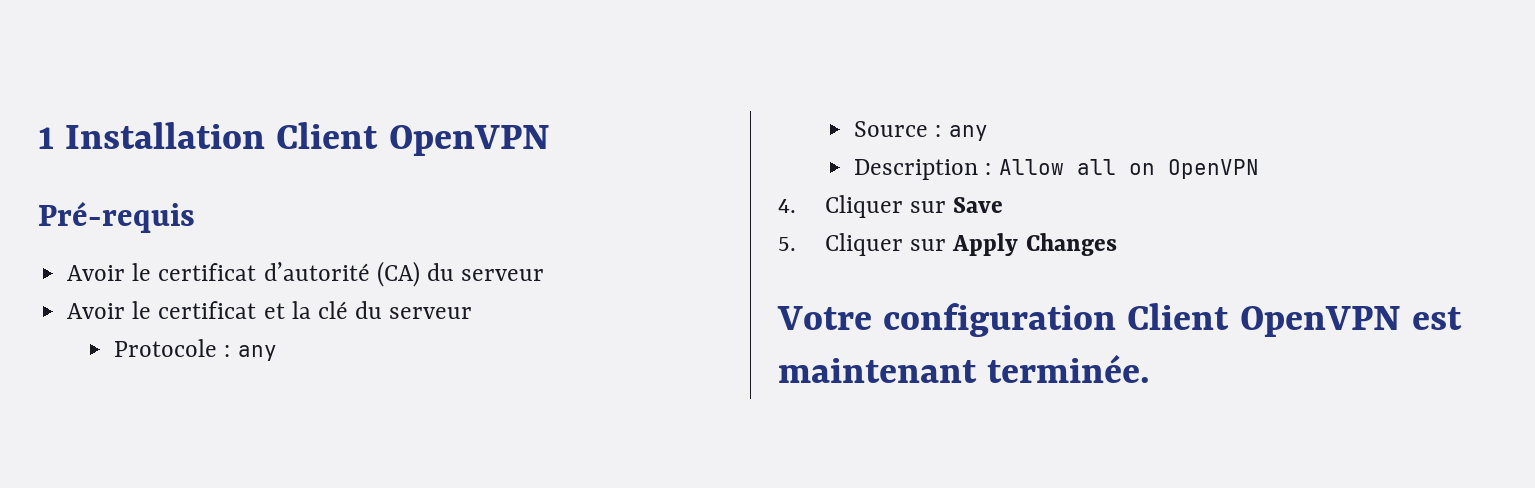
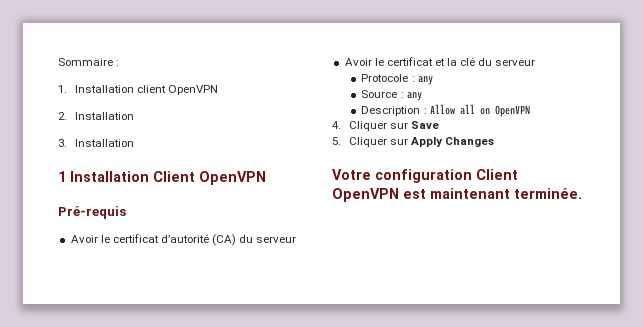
+ Sommaire :
+ 1. Installation client OpenVPN
+ 2. Installation
+ 3. Installation

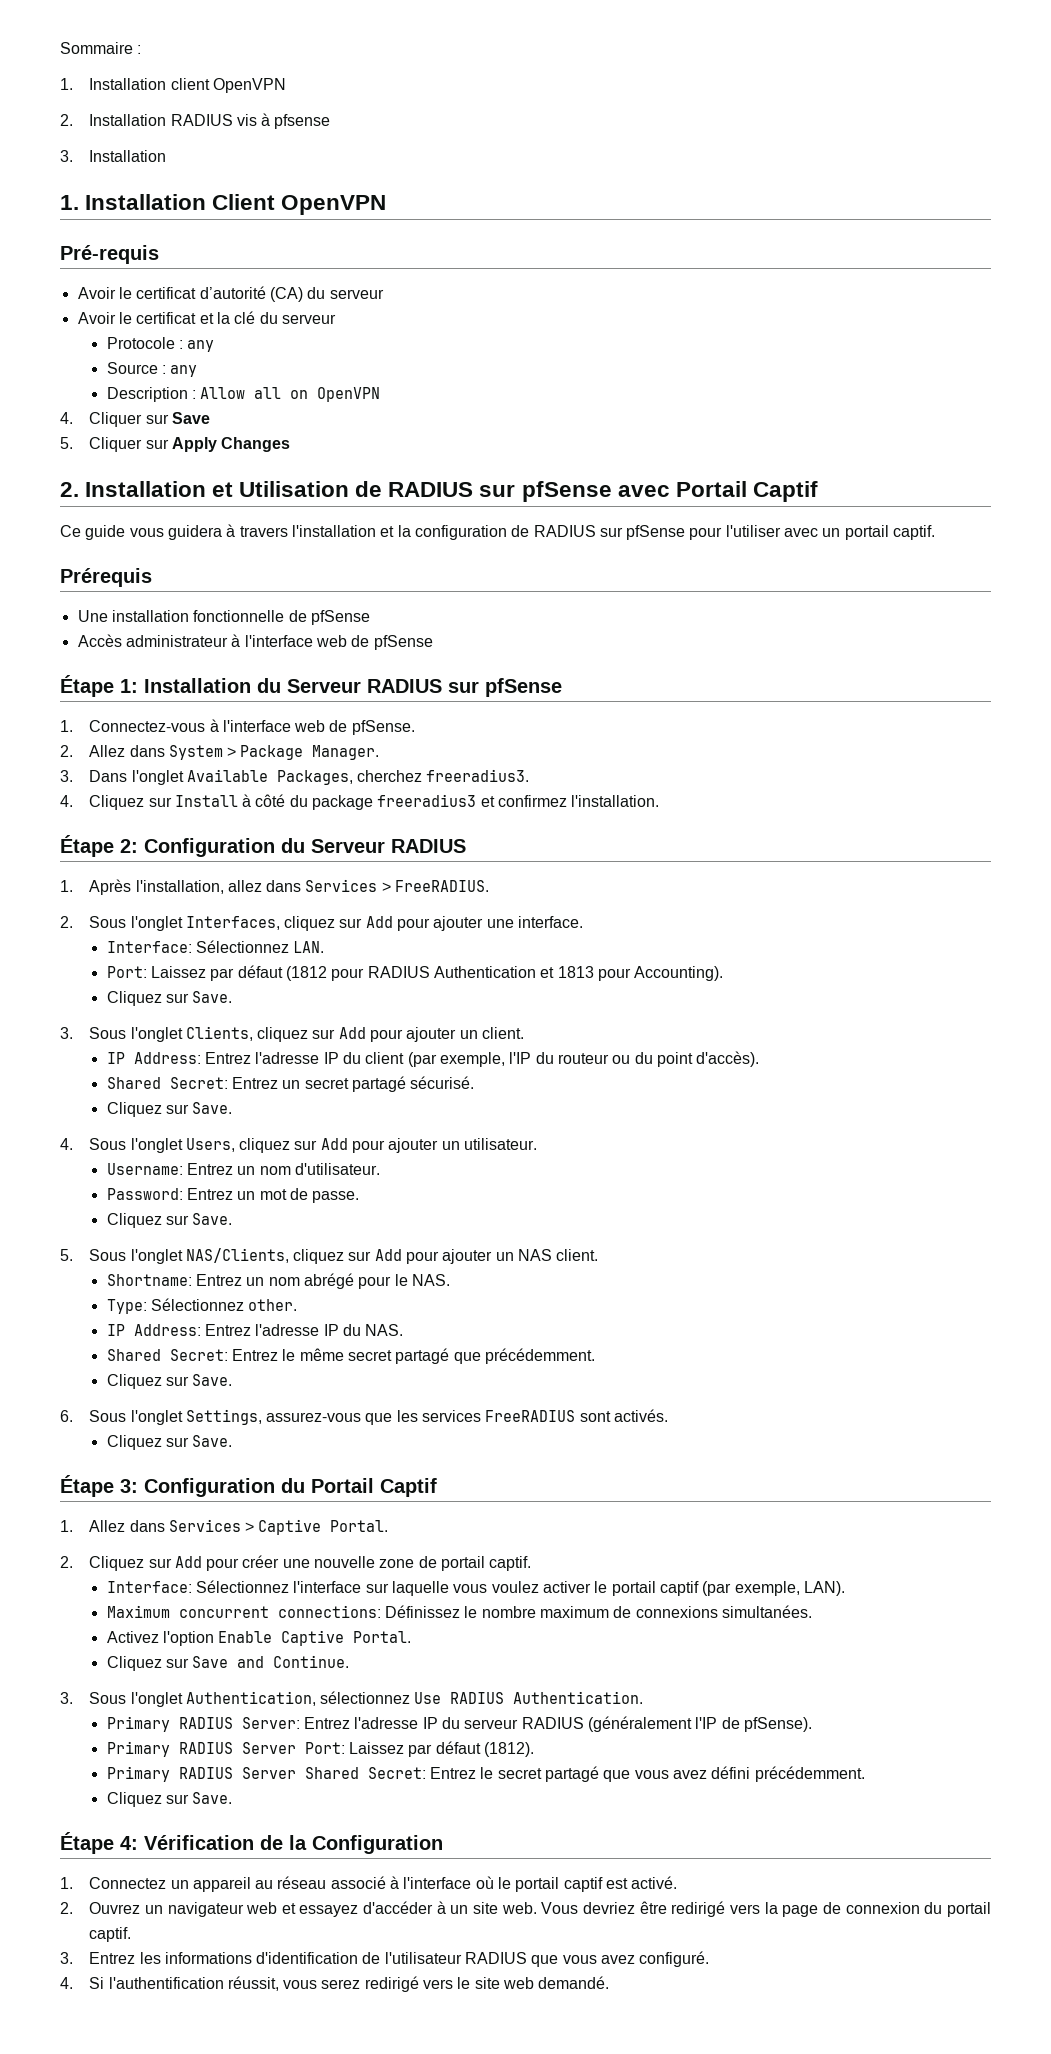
- 2. Installation
+ 2. Installation RADIUS vis à pfsense
- 1 Installation Client OpenVPN
+ 1. Installation Client OpenVPN
- Votre configuration Client OpenVPN est maintenant terminée.
+ 2. Installation et Utilisation de RADIUS sur pfSense avec Portail Captif
+ Ce guide vous guidera à travers l'installation et la configuration de RADIUS sur pfSense pour l'utiliser avec un portail captif.
+ Prérequis
+ Une installation fonctionnelle de pfSense
+ Accès administrateur à l'interface web de pfSense
+ Étape 1: Installation du Serveur RADIUS sur pfSense
+ 1. Connectez-vous à l'interface web de pfSense.
+ 2. Allez dans System > Package Manager.
+ 3. Dans l'onglet Available Packages, cherchez freeradius3.
+ 4. Cliquez sur Install à côté du package freeradius3 et confirmez l'installation.
+ Étape 2: Configuration du Serveur RADIUS
+ 1. Après l'installation, allez dans Services > FreeRADIUS.
+ 2. Sous l'onglet Interfaces, cliquez sur Add pour ajouter une interface.
+ Interface: Sélectionnez LAN.
+ Port: Laissez par défaut (1812 pour RADIUS Authentication et 1813 pour Accounting).
+ Cliquez sur Save.
+ 3. Sous l'onglet Clients, cliquez sur Add pour ajouter un client.
+ IP Address: Entrez l'adresse IP du client (par exemple, l'IP du routeur ou du point d'accès).
+ Shared Secret: Entrez un secret partagé sécurisé.
+ Cliquez sur Save.
+ 4. Sous l'onglet Users, cliquez sur Add pour ajouter un utilisateur.
+ Username: Entrez un nom d'utilisateur.
+ Password: Entrez un mot de passe.
+ Cliquez sur Save.
+ 5. Sous l'onglet NAS/Clients, cliquez sur Add pour ajouter un NAS client.
+ Shortname: Entrez un nom abrégé pour le NAS.
+ Type: Sélectionnez other.
+ IP Address: Entrez l'adresse IP du NAS.
+ Shared Secret: Entrez le même secret partagé que précédemment.
+ Cliquez sur Save.
+ 6. Sous l'onglet Settings, assurez-vous que les services FreeRADIUS sont activés.
+ Cliquez sur Save.
+ Étape 3: Configuration du Portail Captif
+ 1. Allez dans Services > Captive Portal.
+ 2. Cliquez sur Add pour créer une nouvelle zone de portail captif.
+ Interface: Sélectionnez l'interface sur laquelle vous voulez activer le portail captif (par exemple, LAN).
+ Maximum concurrent connections: Définissez le nombre maximum de connexions simultanées.
+ Activez l'option Enable Captive Portal.
+ Cliquez sur Save and Continue.
+ 3. Sous l'onglet Authentication, sélectionnez Use RADIUS Authentication.
+ Primary RADIUS Server: Entrez l'adresse IP du serveur RADIUS (généralement l'IP de pfSense).
+ Primary RADIUS Server Port: Laissez par défaut (1812).
+ Primary RADIUS Server Shared Secret: Entrez le secret partagé que vous avez défini précédemment.
+ Cliquez sur Save.
+ Étape 4: Vérification de la Configuration
+ 1. Connectez un appareil au réseau associé à l'interface où le portail captif est activé.
+ 2. Ouvrez un navigateur web et essayez d'accéder à un site web. Vous devriez être redirigé vers la page de connexion du portail captif.
+ 3. Entrez les informations d'identification de l'utilisateur RADIUS que vous avez configuré.
+ 4. Si l'authentification réussit, vous serez redirigé vers le site web demandé.

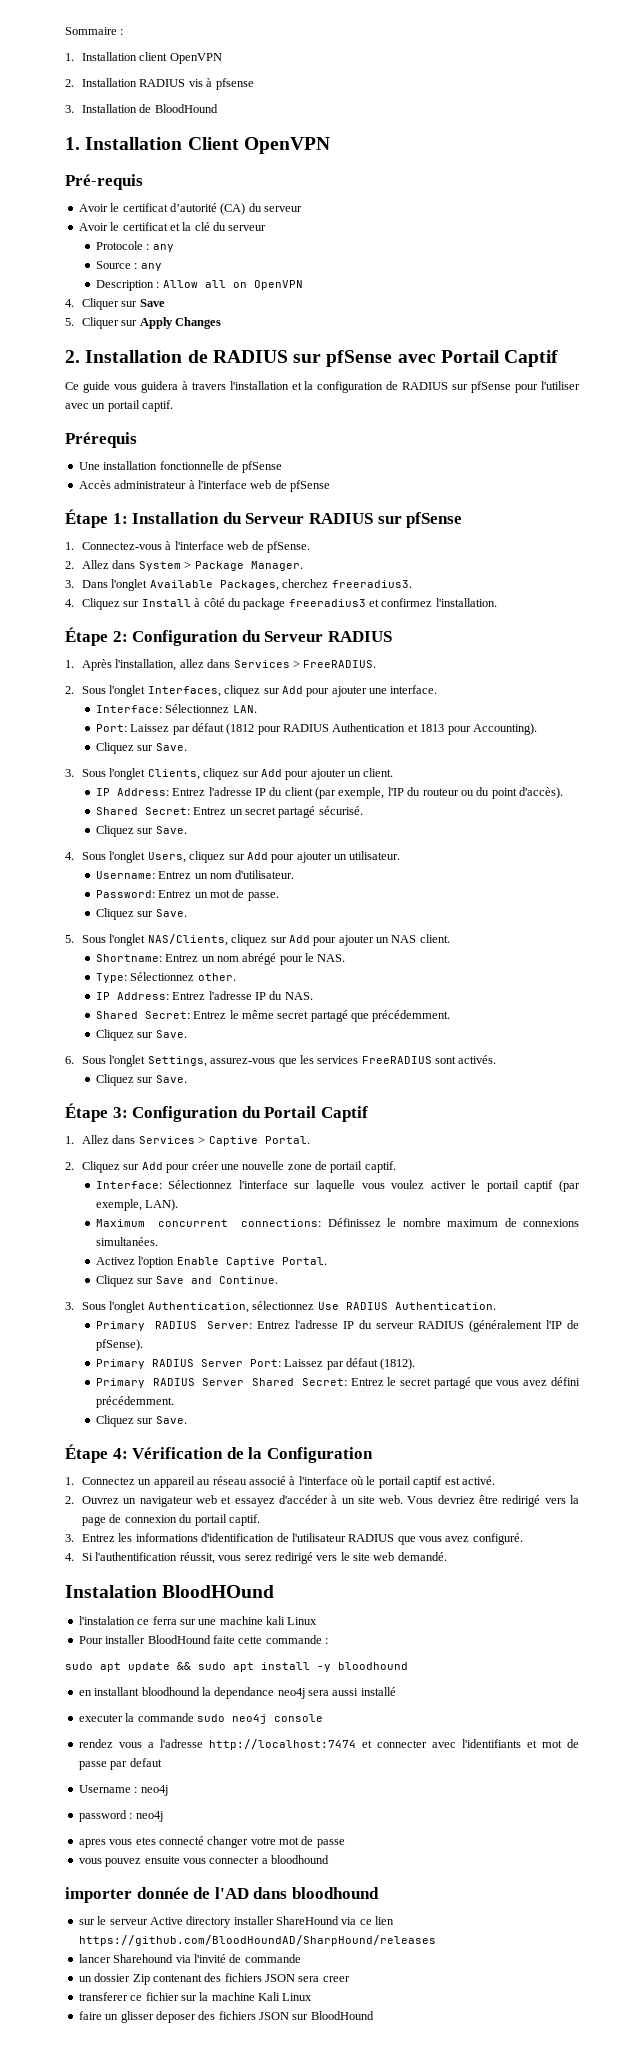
- 3. Installation
+ 3. Installation de BloodHound
- 2. Installation et Utilisation de RADIUS sur pfSense avec Portail Captif
+ 2. Installation de RADIUS sur pfSense avec Portail Captif
+ Instalation BloodHOund
+ l'instalation ce ferra sur une machine kali Linux
+ Pour installer BloodHound faite cette commande :
+ sudo apt update && sudo apt install -y bloodhound
+ en installant bloodhound la dependance neo4j sera aussi installé
+ executer la commande sudo neo4j console
+ rendez vous a l'adresse http://localhost:7474 et connecter avec l'identifiants et mot de passe par defaut
+ Username : neo4j
+ password : neo4j
+ apres vous etes connecté changer votre mot de passe
+ vous pouvez ensuite vous connecter a bloodhound
+ importer donnée de l'AD dans bloodhound
+ sur le serveur Active directory installer ShareHound via ce lien https://github.com/BloodHoundAD/SharpHound/releases
+ lancer Sharehound via l'invité de commande
+ un dossier Zip contenant des fichiers JSON sera creer
+ transferer ce fichier sur la machine Kali Linux
+ faire un glisser deposer des fichiers JSON sur BloodHound

